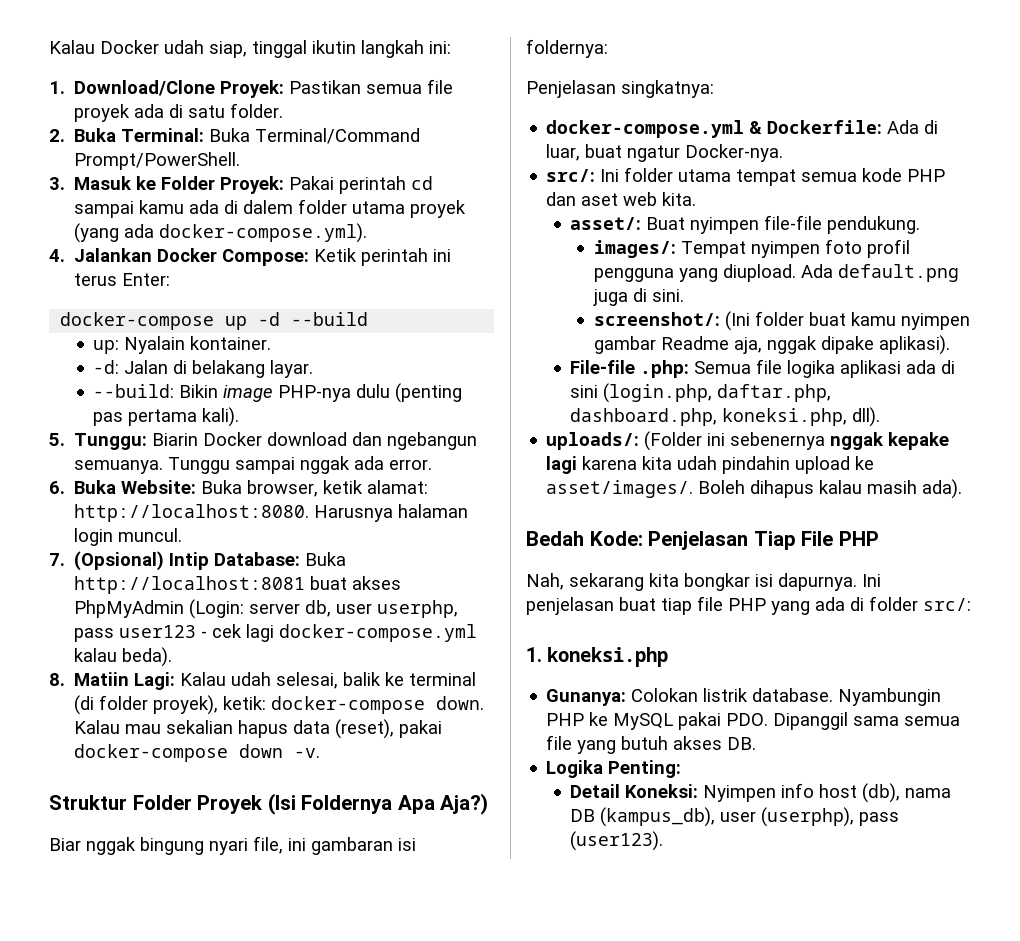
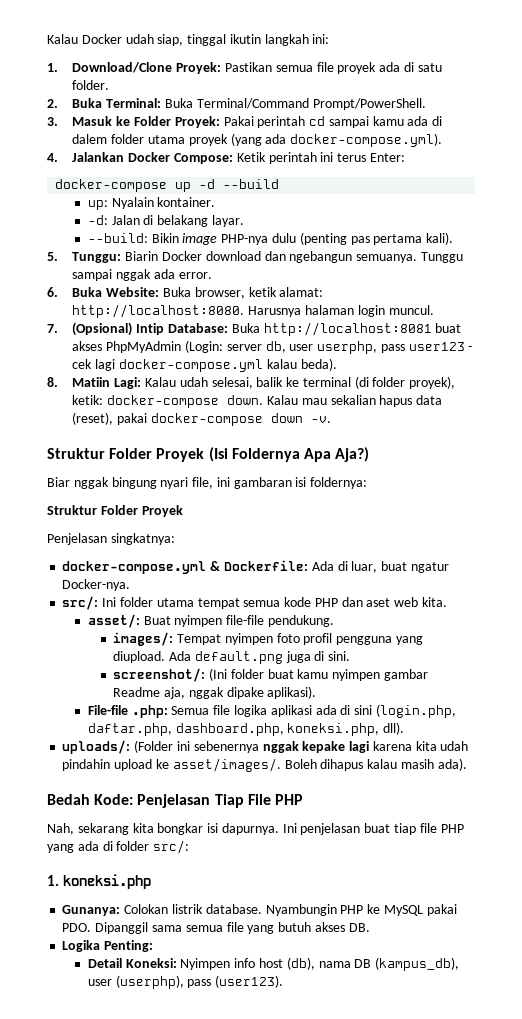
  Biar nggak bingung nyari file, ini gambaran isi foldernya:
+ Struktur Folder Proyek

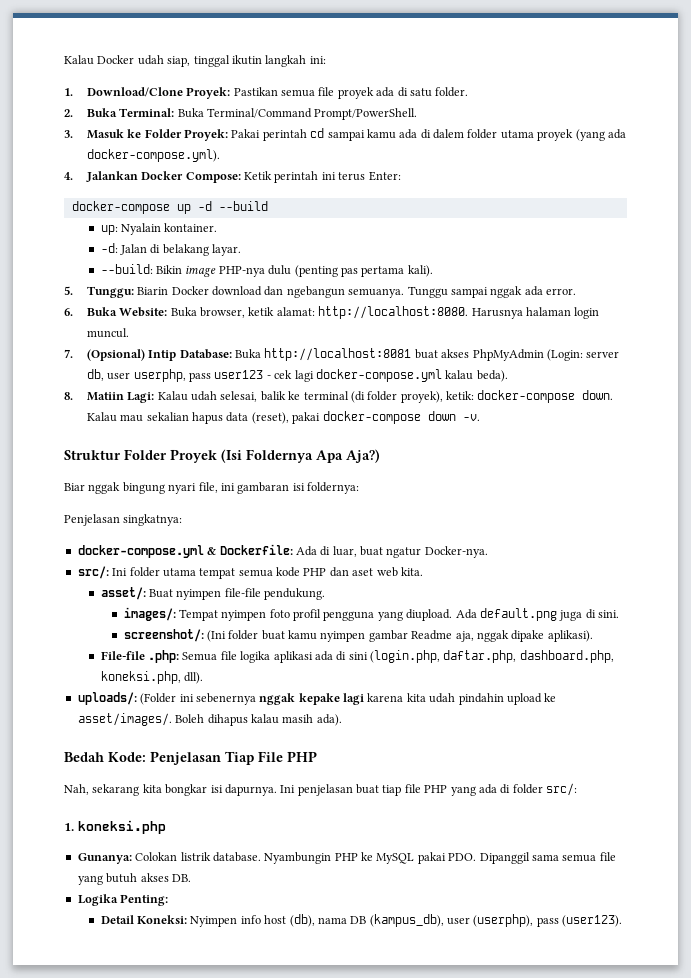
  Biar nggak bingung nyari file, ini gambaran isi foldernya:
- Struktur Folder Proyek

